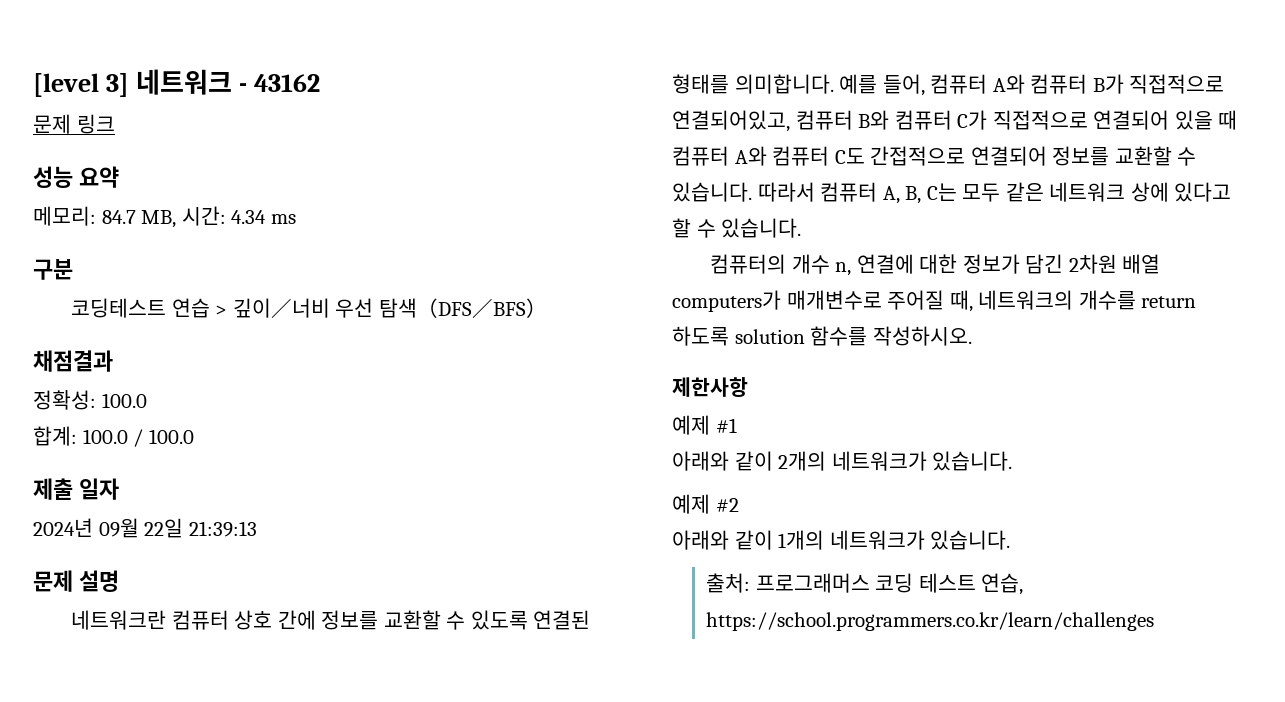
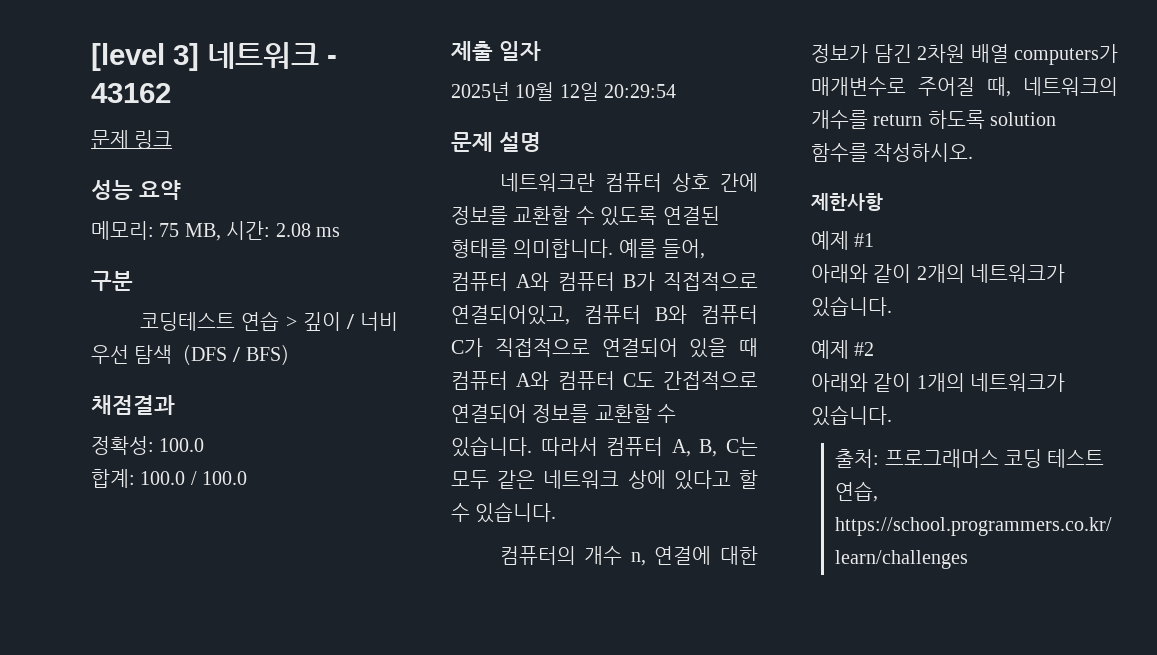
- 메모리: 84.7 MB, 시간: 4.34 ms
+ 메모리: 75 MB, 시간: 2.08 ms
- 2024년 09월 22일 21:39:13
+ 2025년 10월 12일 20:29:54

